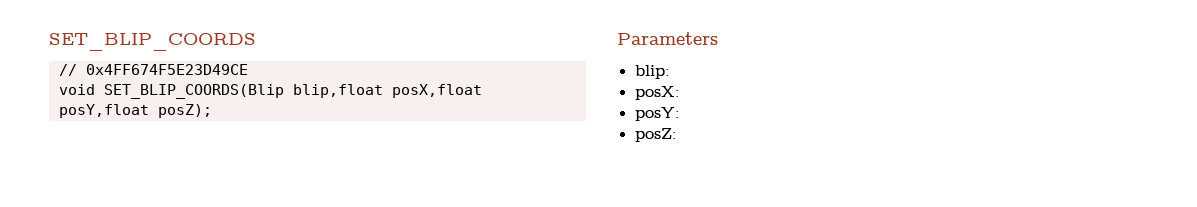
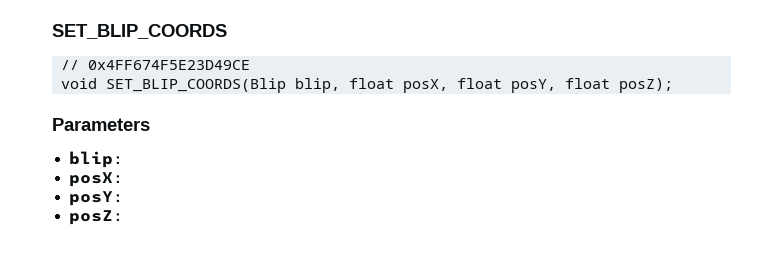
- void SET_BLIP_COORDS(Blip blip,float posX,float posY,float posZ);
+ void SET_BLIP_COORDS(Blip blip, float posX, float posY, float posZ);

